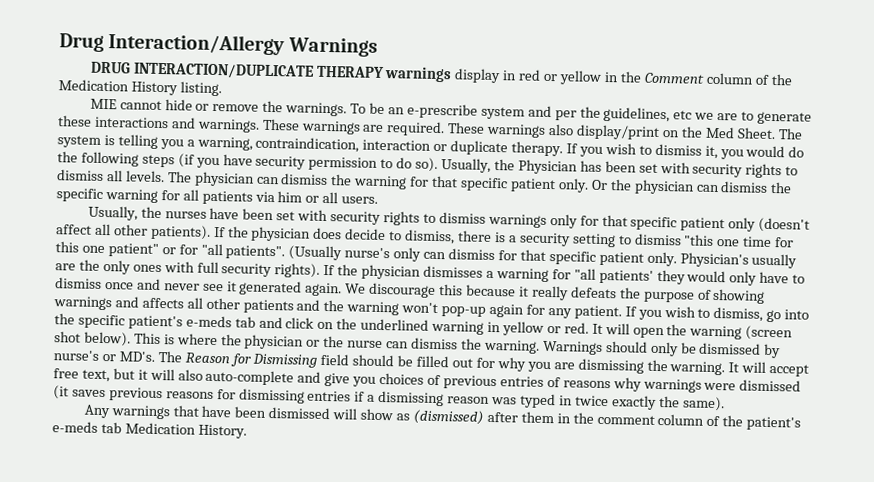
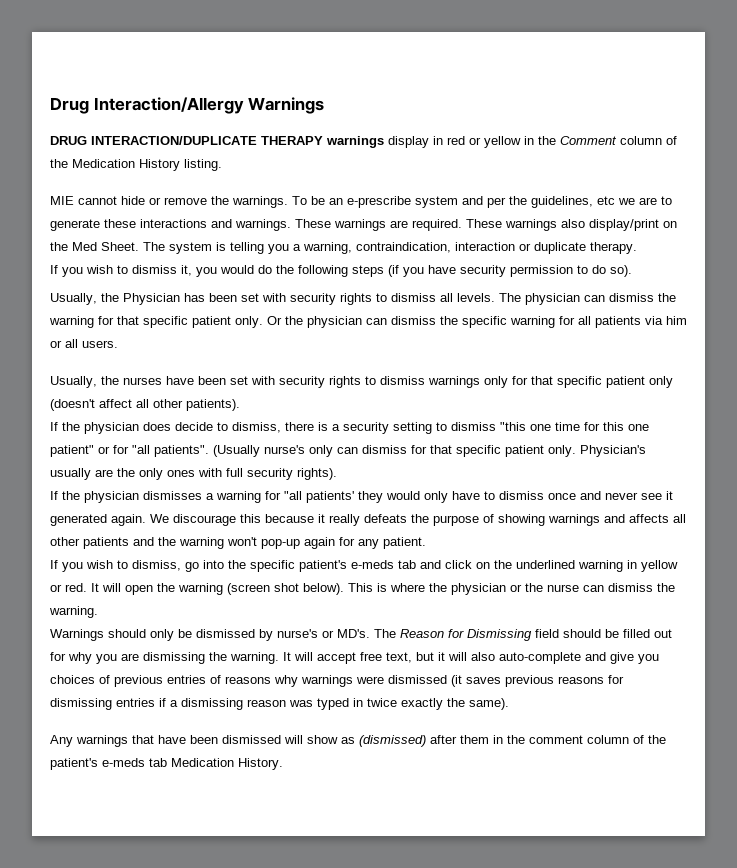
- The system is telling you a warning, contraindication, interaction or duplicate therapy. If you wish to dismiss it, you would do the following steps (if you have security permission to do so). Usually, the Physician has been set with security rights to dismiss all levels.
+ The system is telling you a warning, contraindication, interaction or duplicate therapy.
+ If you wish to dismiss it, you would do the following steps (if you have security permission to do so).
+ Usually, the Physician has been set with security rights to dismiss all levels.
- Usually, the nurses have been set with security rights to dismiss warnings only for that specific patient only (doesn't affect all other patients). If the physician does decide to dismiss, there is a security setting to dismiss "this one time for this one patient" or for "all patients".
+ Usually, the nurses have been set with security rights to dismiss warnings only for that specific patient only (doesn't affect all other patients).
+ If the physician does decide to dismiss, there is a security setting to dismiss "this one time for this one patient" or for "all patients".
- Physician's usually are the only ones with full security rights). If the physician dismisses a warning for "all patients' they would only have to dismiss once and never see it generated again.
+ Physician's usually are the only ones with full security rights).
+ If the physician dismisses a warning for "all patients' they would only have to dismiss once and never see it generated again.
- We discourage this because it really defeats the purpose of showing warnings and affects all other patients and the warning won't pop-up again for any patient. If you wish to dismiss, go into the specific patient's e-meds tab and click on the underlined warning in yellow or red.
+ We discourage this because it really defeats the purpose of showing warnings and affects all other patients and the warning won't pop-up again for any patient.
+ If you wish to dismiss, go into the specific patient's e-meds tab and click on the underlined warning in yellow or red.
- This is where the physician or the nurse can dismiss the warning. Warnings should only be dismissed by nurse's or MD's.
+ This is where the physician or the nurse can dismiss the warning.
+ Warnings should only be dismissed by nurse's or MD's.

